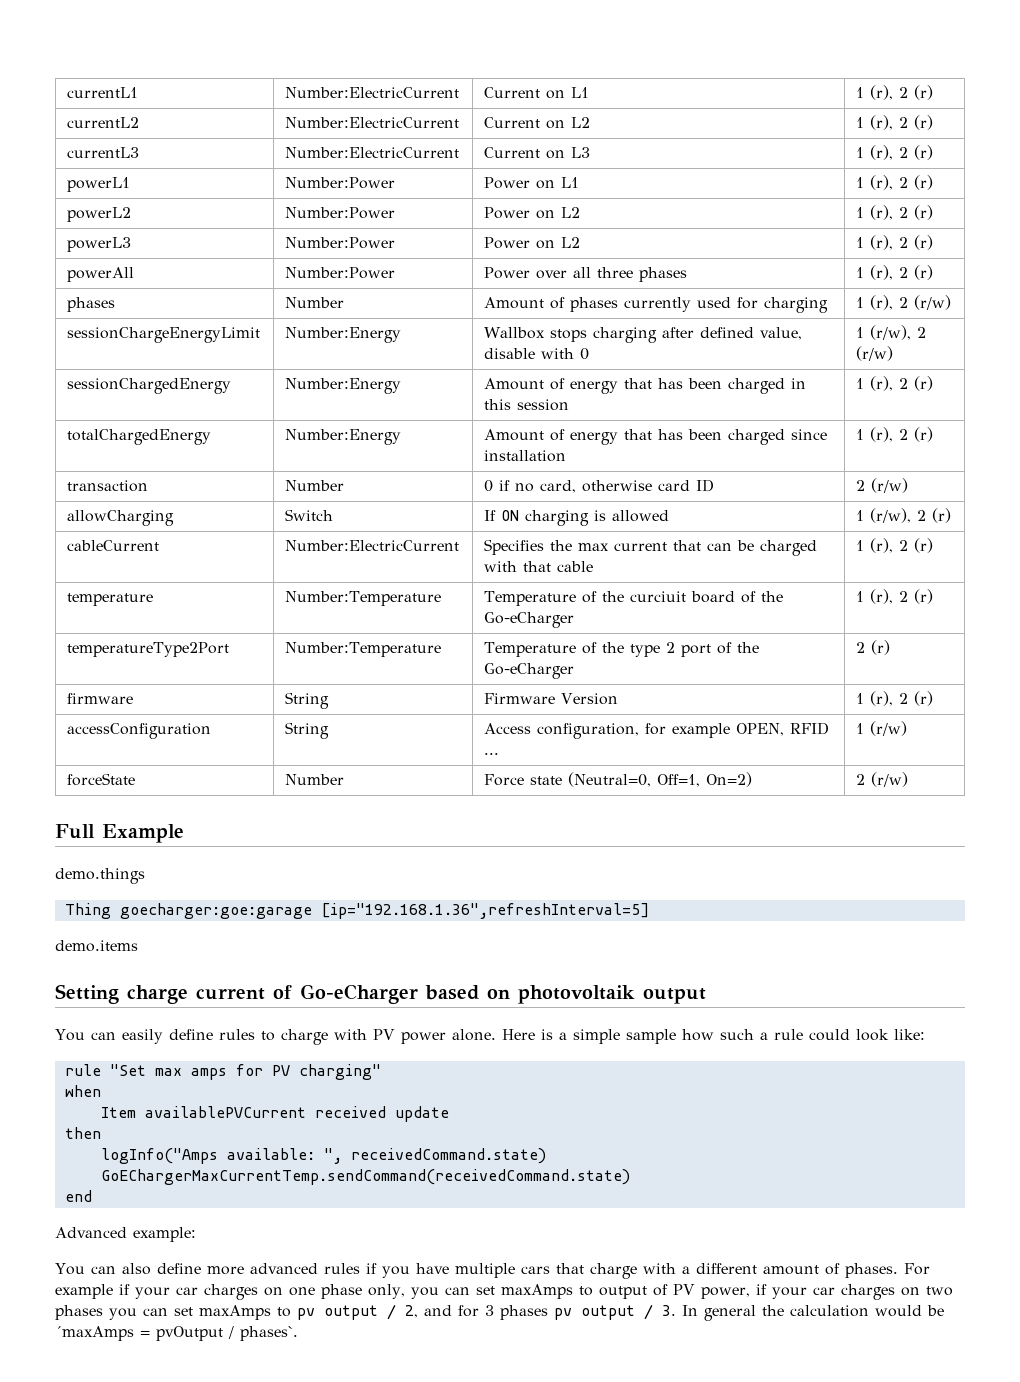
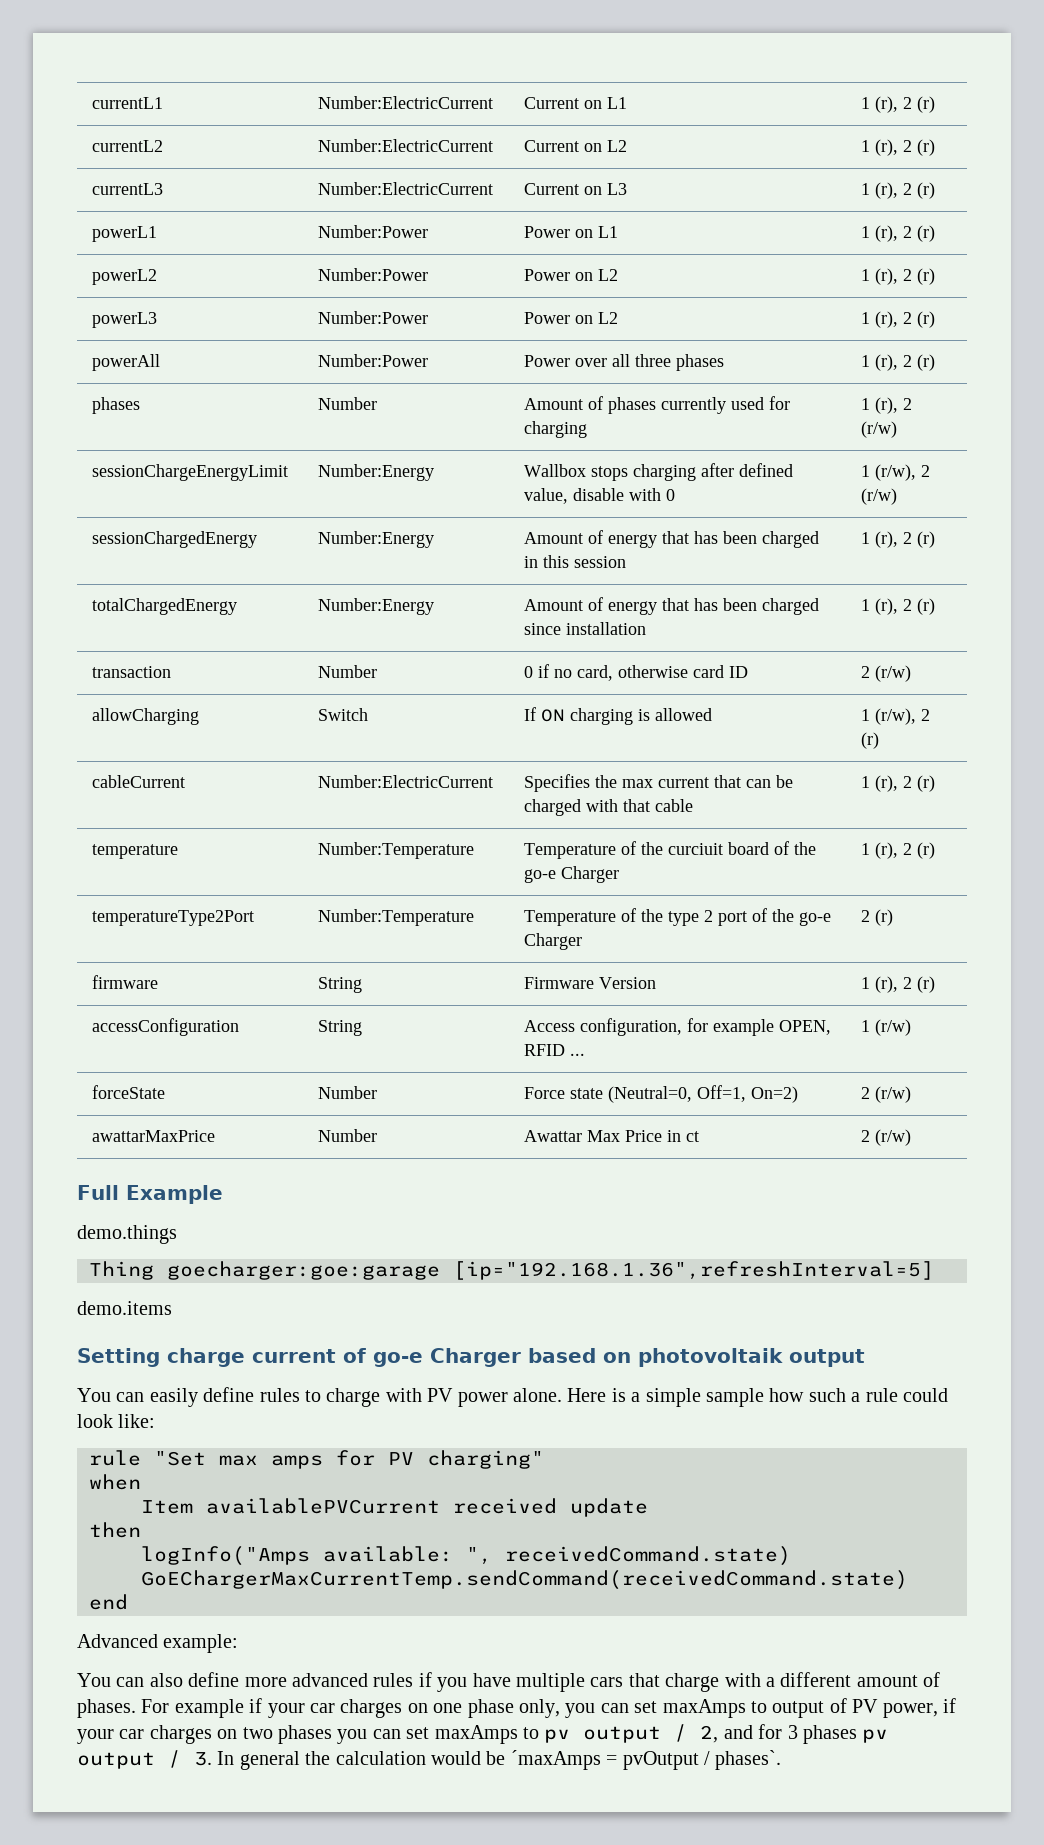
- temperature | Number:Temperature | Temperature of the curciuit board of the Go-eCharger | 1 (r), 2 (r)
+ temperature | Number:Temperature | Temperature of the curciuit board of the go-e Charger | 1 (r), 2 (r)
- temperatureType2Port | Number:Temperature | Temperature of the type 2 port of the Go-eCharger | 2 (r)
+ temperatureType2Port | Number:Temperature | Temperature of the type 2 port of the go-e Charger | 2 (r)
+ awattarMaxPrice | Number | Awattar Max Price in ct | 2 (r/w)
- Setting charge current of Go-eCharger based on photovoltaik output
+ Setting charge current of go-e Charger based on photovoltaik output

